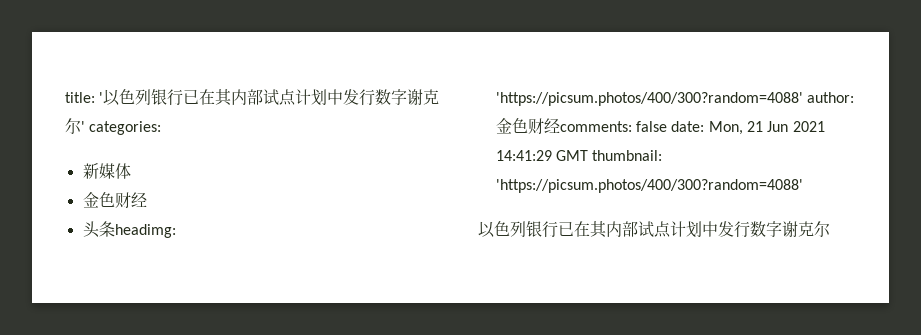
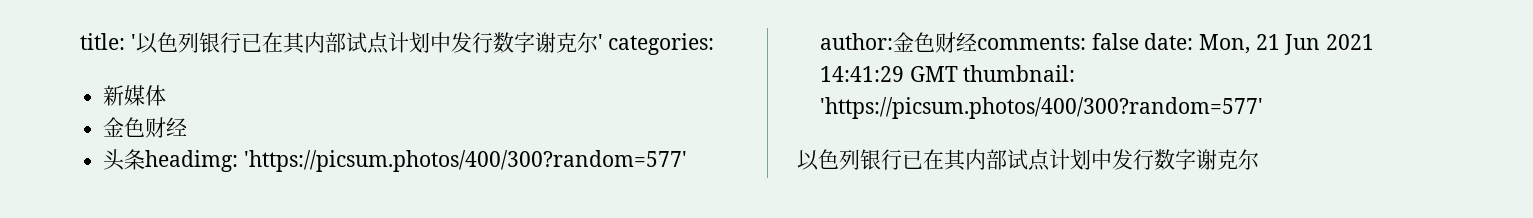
- 头条headimg: 'https://picsum.photos/400/300?random=4088' author:金色财经comments: false date: Mon, 21 Jun 2021 14:41:29 GMT thumbnail: 'https://picsum.photos/400/300?random=4088'
+ 头条headimg: 'https://picsum.photos/400/300?random=577' author:金色财经comments: false date: Mon, 21 Jun 2021 14:41:29 GMT thumbnail: 'https://picsum.photos/400/300?random=577'

